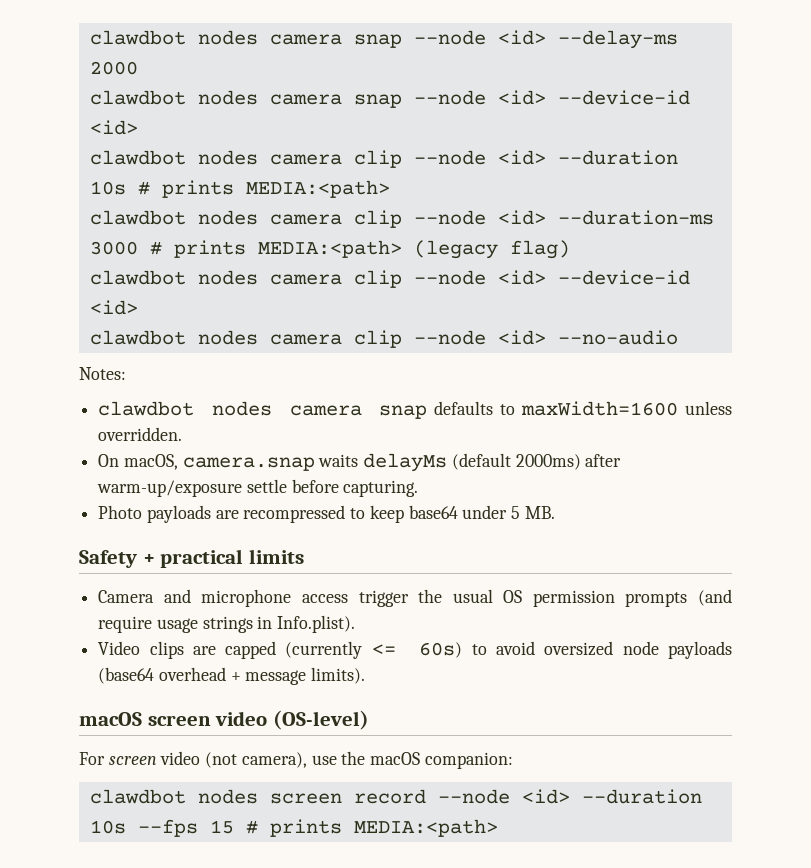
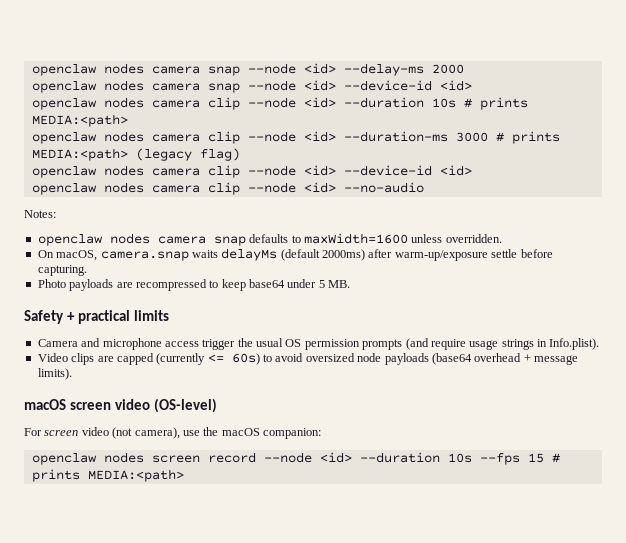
- clawdbot nodes camera snap --node <id> --delay-ms 2000
+ openclaw nodes camera snap --node <id> --delay-ms 2000
- clawdbot nodes camera snap --node <id> --device-id <id>
+ openclaw nodes camera snap --node <id> --device-id <id>
- clawdbot nodes camera clip --node <id> --duration 10s # prints MEDIA:<path>
+ openclaw nodes camera clip --node <id> --duration 10s # prints MEDIA:<path>
- clawdbot nodes camera clip --node <id> --duration-ms 3000 # prints MEDIA:<path> (legacy flag)
+ openclaw nodes camera clip --node <id> --duration-ms 3000 # prints MEDIA:<path> (legacy flag)
- clawdbot nodes camera clip --node <id> --device-id <id>
+ openclaw nodes camera clip --node <id> --device-id <id>
- clawdbot nodes camera clip --node <id> --no-audio
+ openclaw nodes camera clip --node <id> --no-audio
- clawdbot nodes camera snap defaults to maxWidth=1600 unless overridden.
+ openclaw nodes camera snap defaults to maxWidth=1600 unless overridden.
- clawdbot nodes screen record --node <id> --duration 10s --fps 15 # prints MEDIA:<path>
+ openclaw nodes screen record --node <id> --duration 10s --fps 15 # prints MEDIA:<path>

